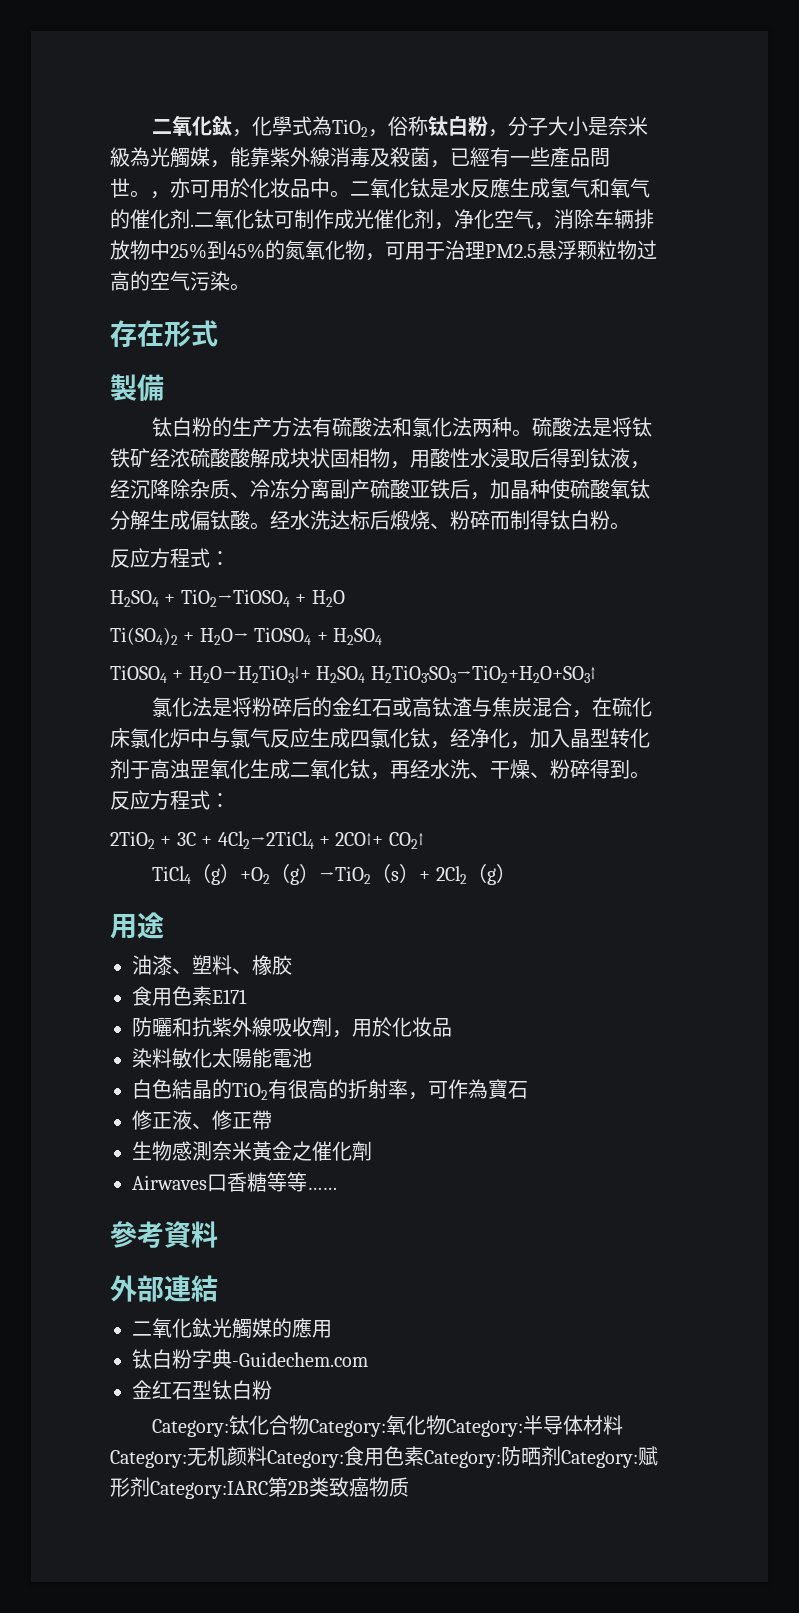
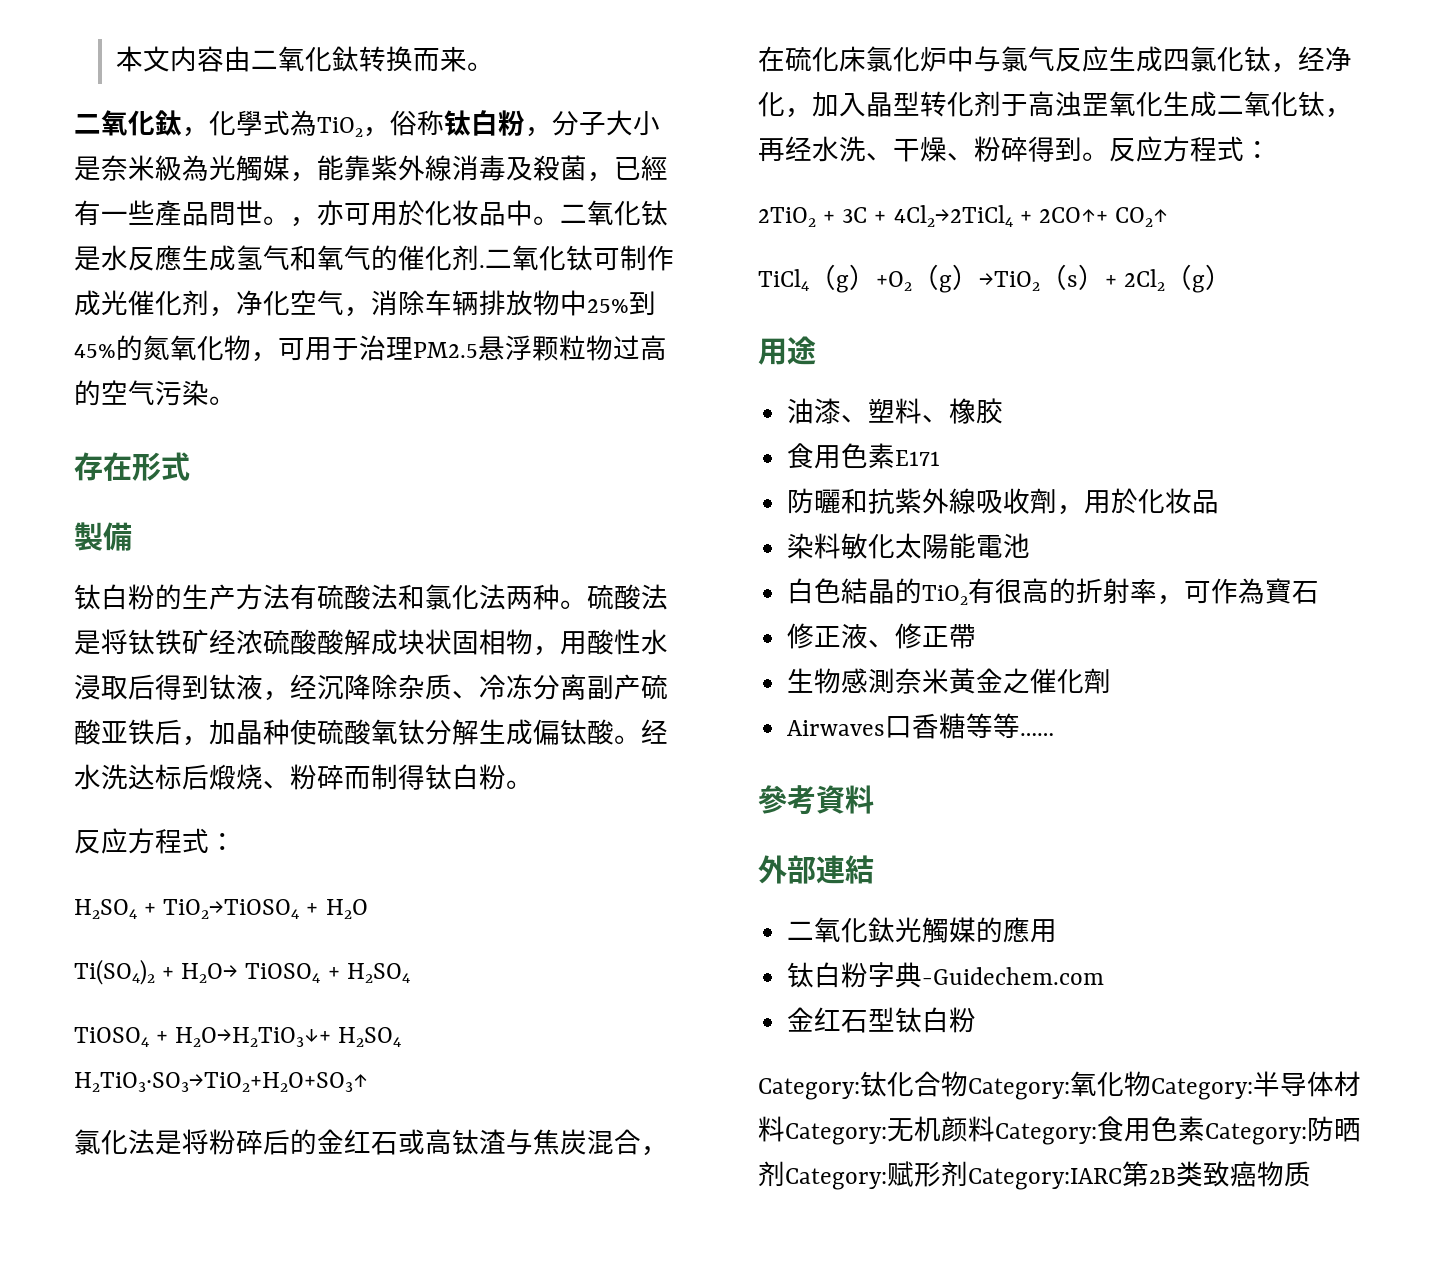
+ 本文内容由二氧化鈦转换而来。

